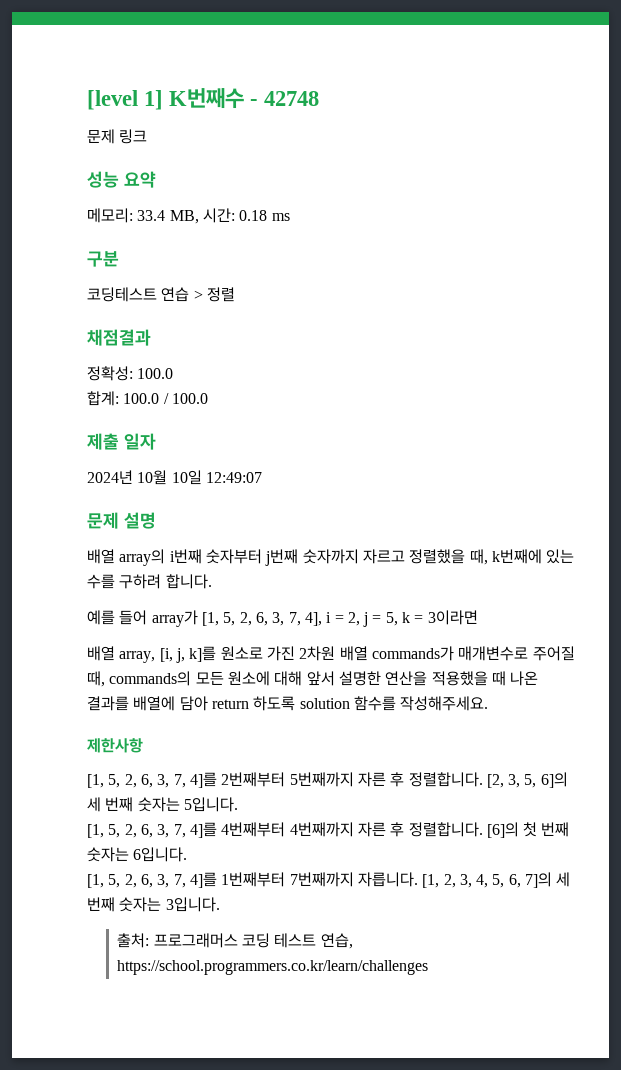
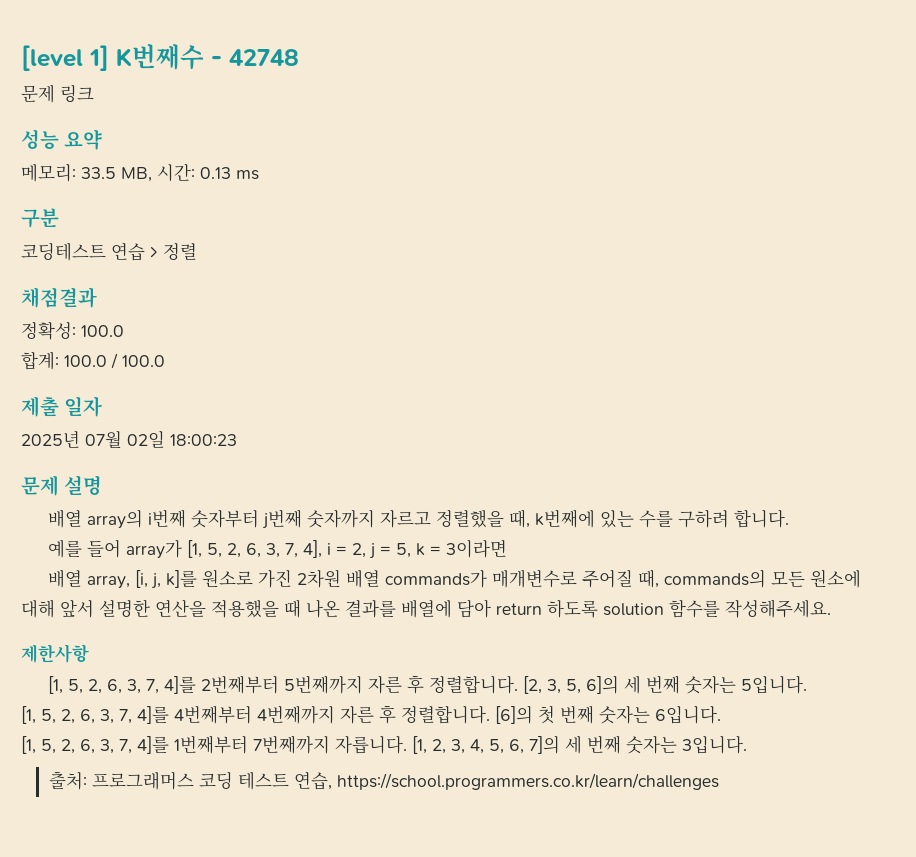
- 메모리: 33.4 MB, 시간: 0.18 ms
+ 메모리: 33.5 MB, 시간: 0.13 ms
- 2024년 10월 10일 12:49:07
+ 2025년 07월 02일 18:00:23

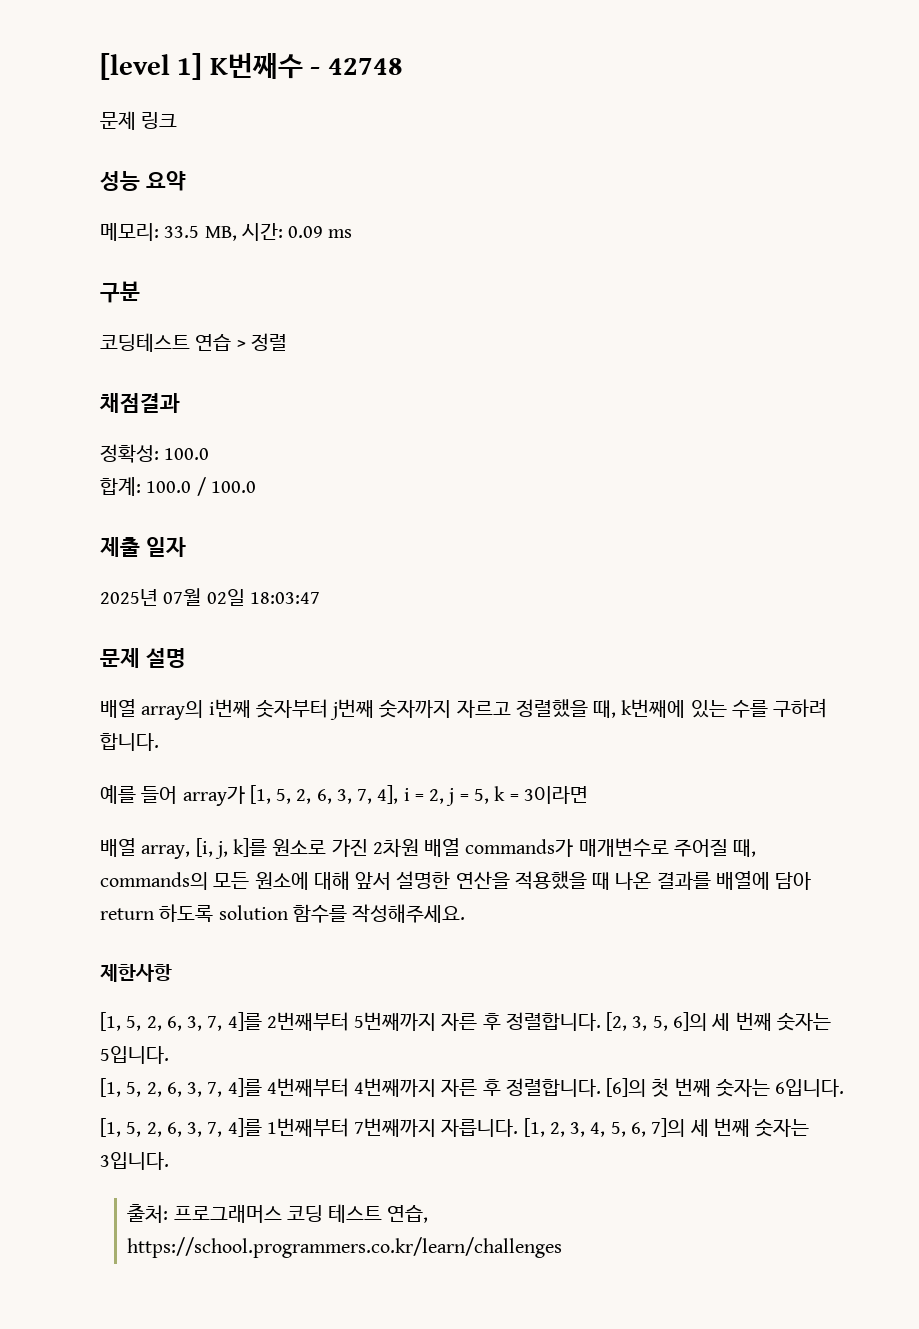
- 메모리: 33.5 MB, 시간: 0.13 ms
+ 메모리: 33.5 MB, 시간: 0.09 ms
- 2025년 07월 02일 18:00:23
+ 2025년 07월 02일 18:03:47

